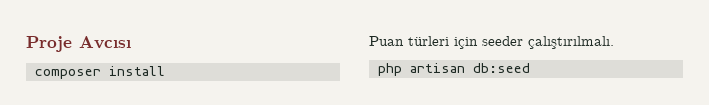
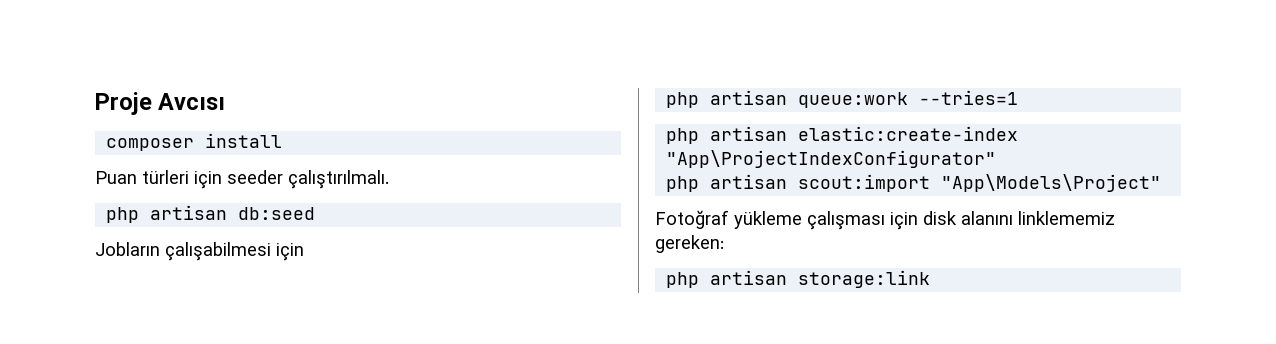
+ Jobların çalışabilmesi için
+ php artisan queue:work --tries=1
+ php artisan elastic:create-index "App\ProjectIndexConfigurator"
+ php artisan scout:import "App\Models\Project"
+ Fotoğraf yükleme çalışması için disk alanını linklememiz gereken:
+ php artisan storage:link

